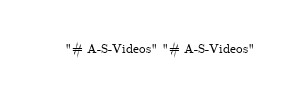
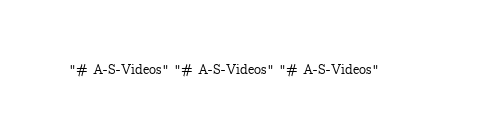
- "# A-S-Videos" "# A-S-Videos"
+ "# A-S-Videos" "# A-S-Videos" "# A-S-Videos"

